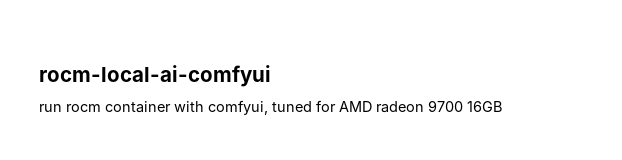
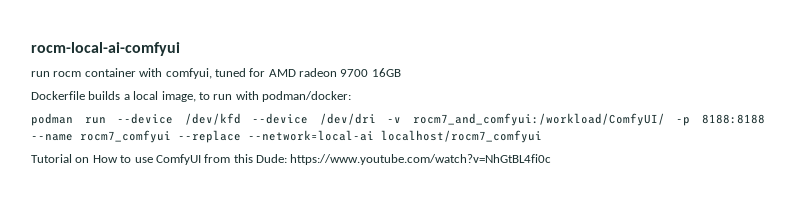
+ Dockerfile builds a local image, to run with podman/docker:
+ podman run --device /dev/kfd --device /dev/dri -v rocm7_and_comfyui:/workload/ComfyUI/ -p 8188:8188 --name rocm7_comfyui --replace --network=local-ai localhost/rocm7_comfyui
+ Tutorial on How to use ComfyUI from this Dude: https://www.youtube.com/watch?v=NhGtBL4fi0c

